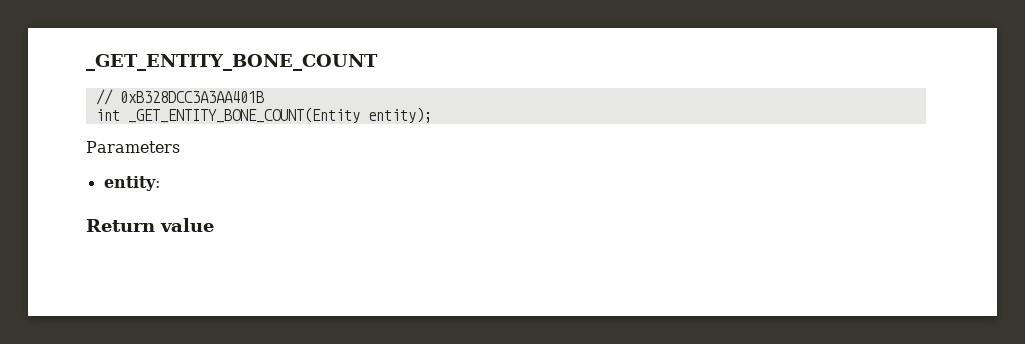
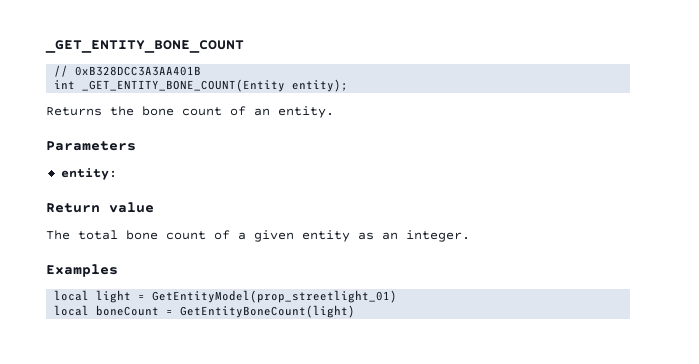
+ Returns the bone count of an entity.
  Parameters
  entity:
  Return value
+ The total bone count of a given entity as an integer.
+ Examples
+ local light = GetEntityModel(prop_streetlight_01)
+ local boneCount = GetEntityBoneCount(light)

